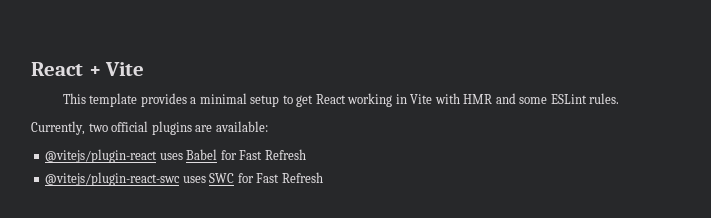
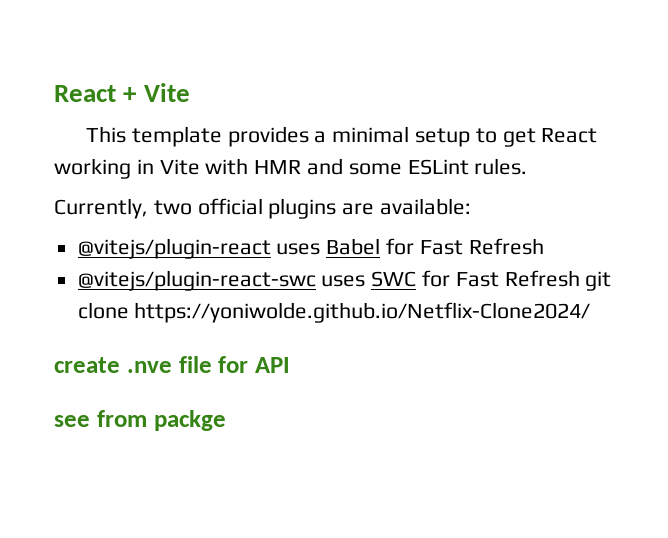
- @vitejs/plugin-react-swc uses SWC for Fast Refresh
+ @vitejs/plugin-react-swc uses SWC for Fast Refresh git clone https://yoniwolde.github.io/Netflix-Clone2024/
+ create .nve file for API
+ see from packge

